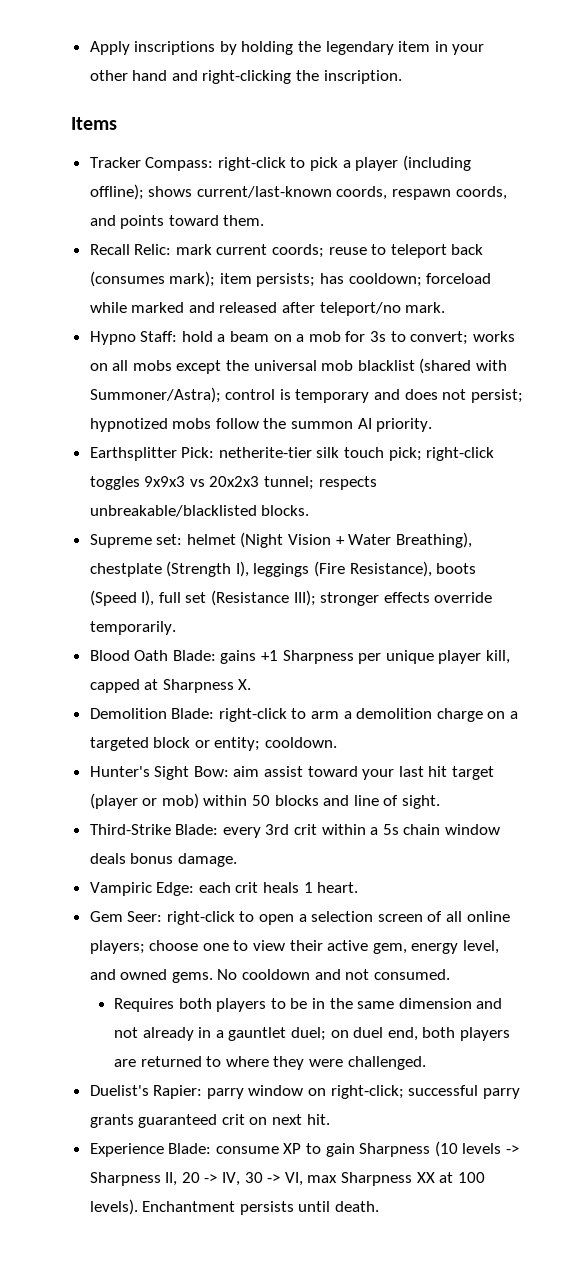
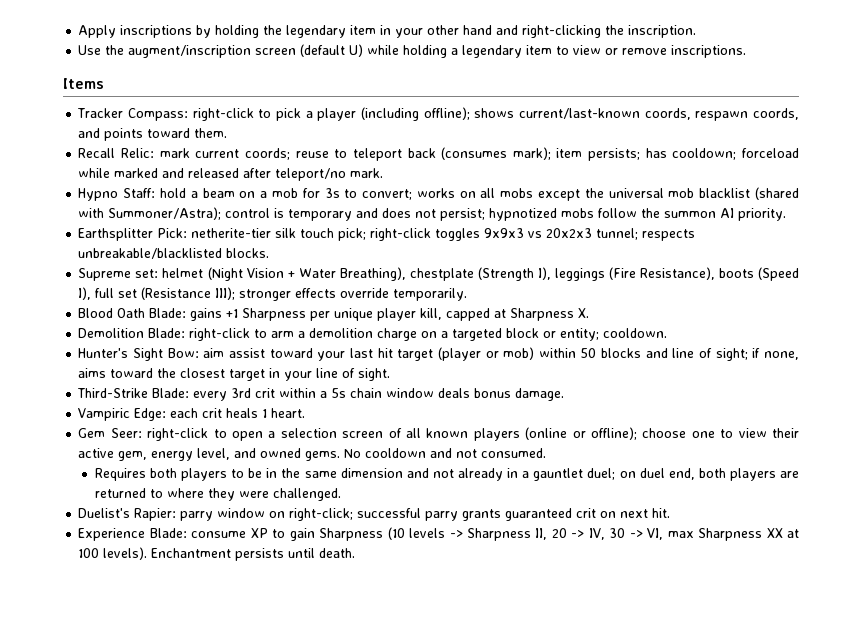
+ Use the augment/inscription screen (default U) while holding a legendary item to view or remove inscriptions.
- Hunter's Sight Bow: aim assist toward your last hit target (player or mob) within 50 blocks and line of sight.
+ Hunter's Sight Bow: aim assist toward your last hit target (player or mob) within 50 blocks and line of sight; if none, aims toward the closest target in your line of sight.
- Gem Seer: right-click to open a selection screen of all online players; choose one to view their active gem, energy level, and owned gems.
+ Gem Seer: right-click to open a selection screen of all known players (online or offline); choose one to view their active gem, energy level, and owned gems.

